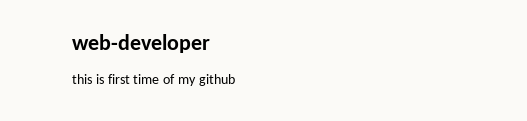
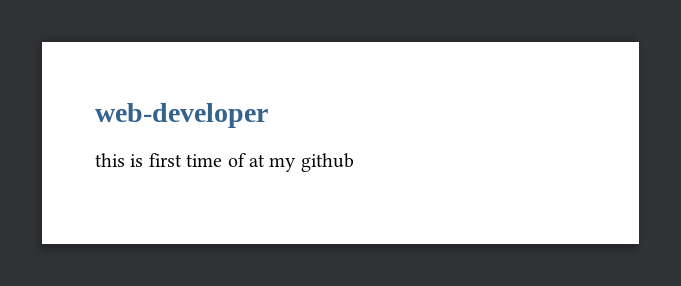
- this is first time of my github
+ this is first time of at my github

